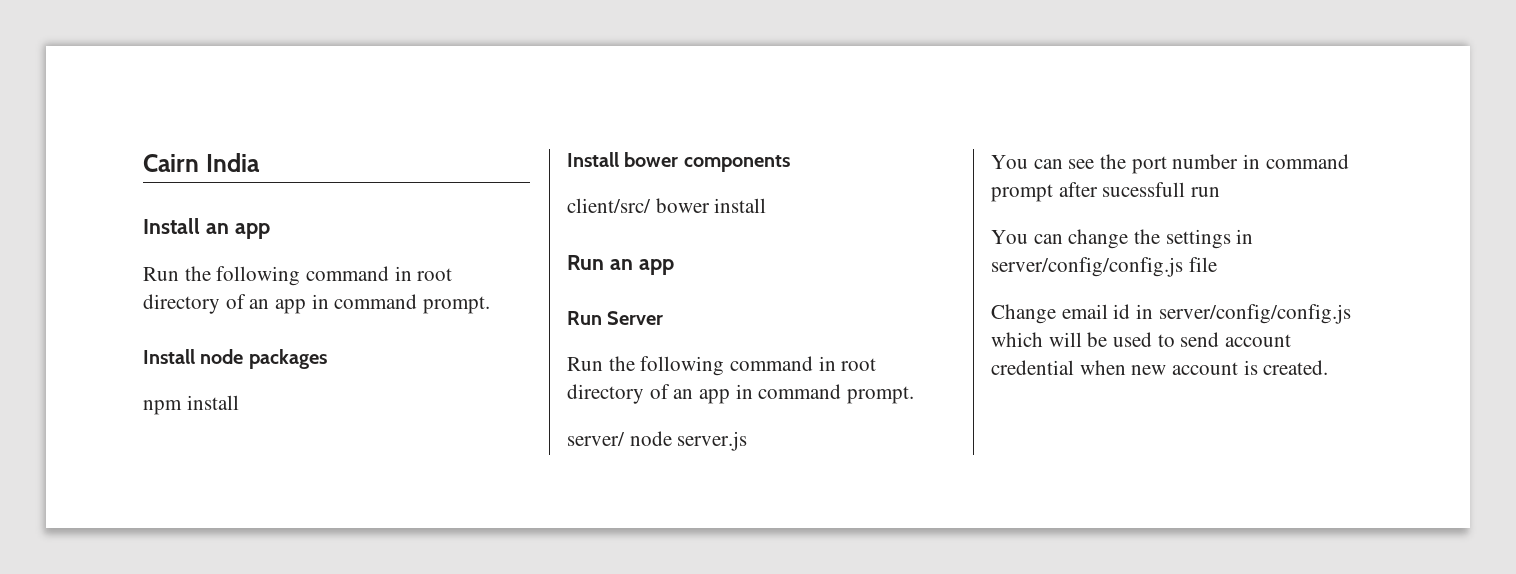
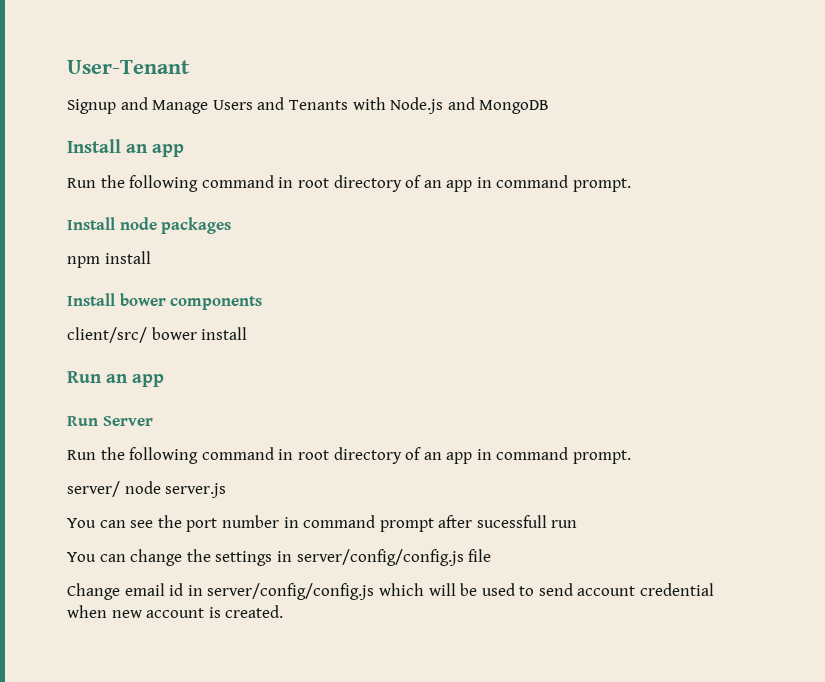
- Cairn India
+ User-Tenant
+ Signup and Manage Users and Tenants with Node.js and MongoDB

